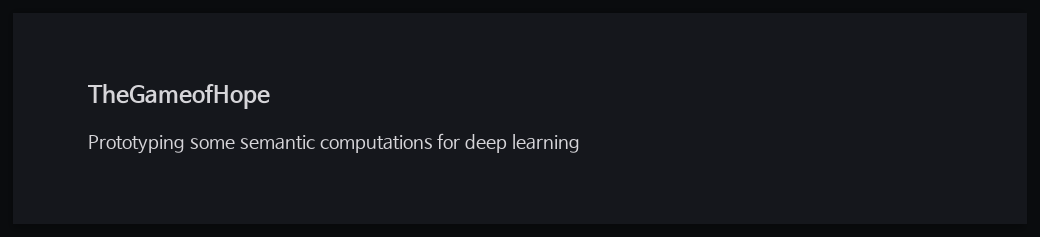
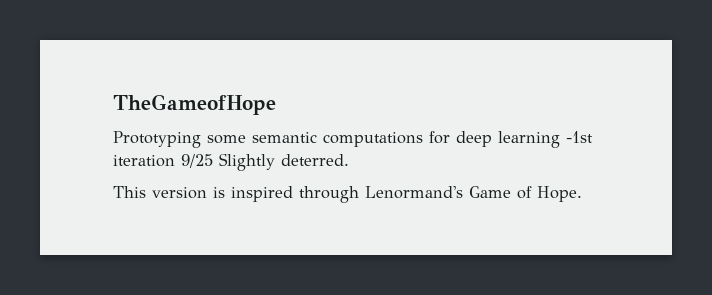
- Prototyping some semantic computations for deep learning
+ Prototyping some semantic computations for deep learning -1st iteration 9/25 Slightly deterred.
+ This version is inspired through Lenormand's Game of Hope.

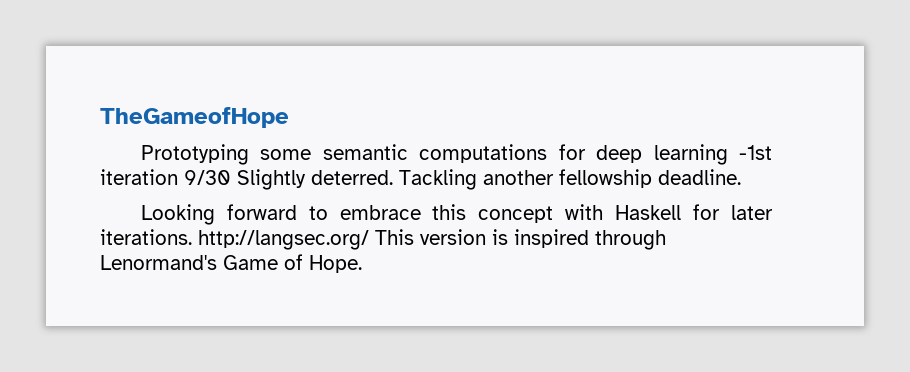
- Prototyping some semantic computations for deep learning -1st iteration 9/25 Slightly deterred.
- This version is inspired through Lenormand's Game of Hope.
+ Prototyping some semantic computations for deep learning -1st iteration 9/30 Slightly deterred. Tackling another fellowship deadline.
+ Looking forward to embrace this concept with Haskell for later iterations. http://langsec.org/ This version is inspired through Lenormand's Game of Hope.

